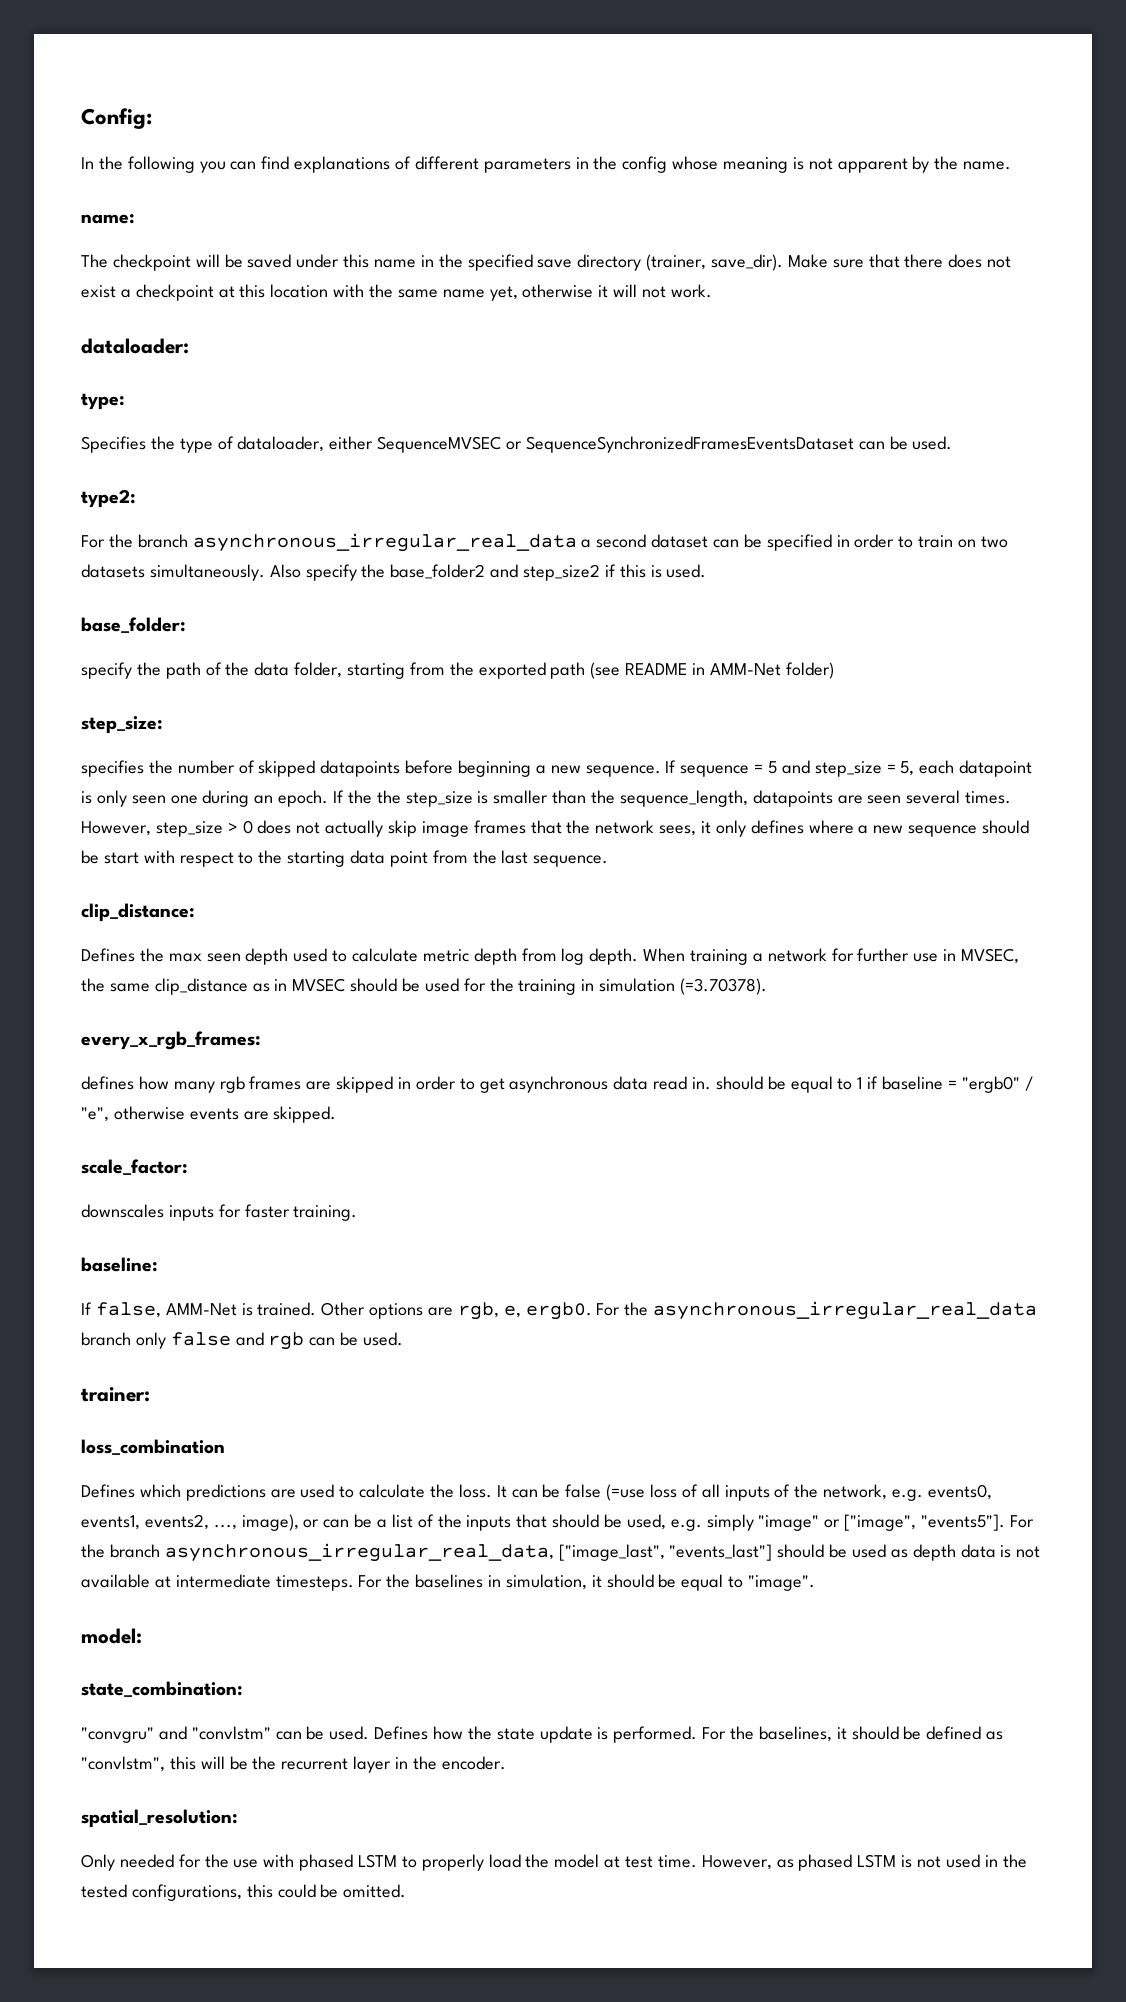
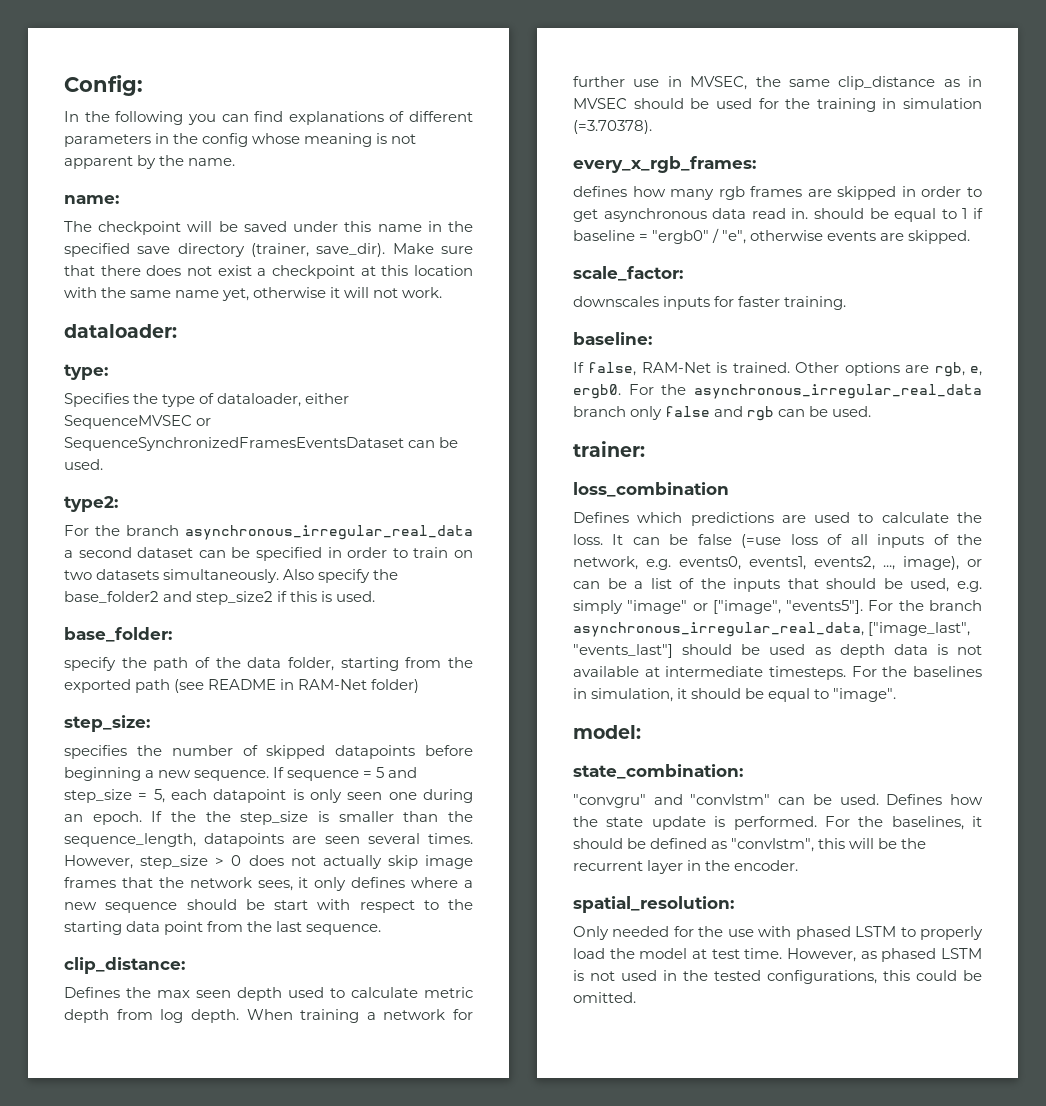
- specify the path of the data folder, starting from the exported path (see README in AMM-Net folder)
+ specify the path of the data folder, starting from the exported path (see README in RAM-Net folder)
- If false, AMM-Net is trained.
+ If false, RAM-Net is trained.

